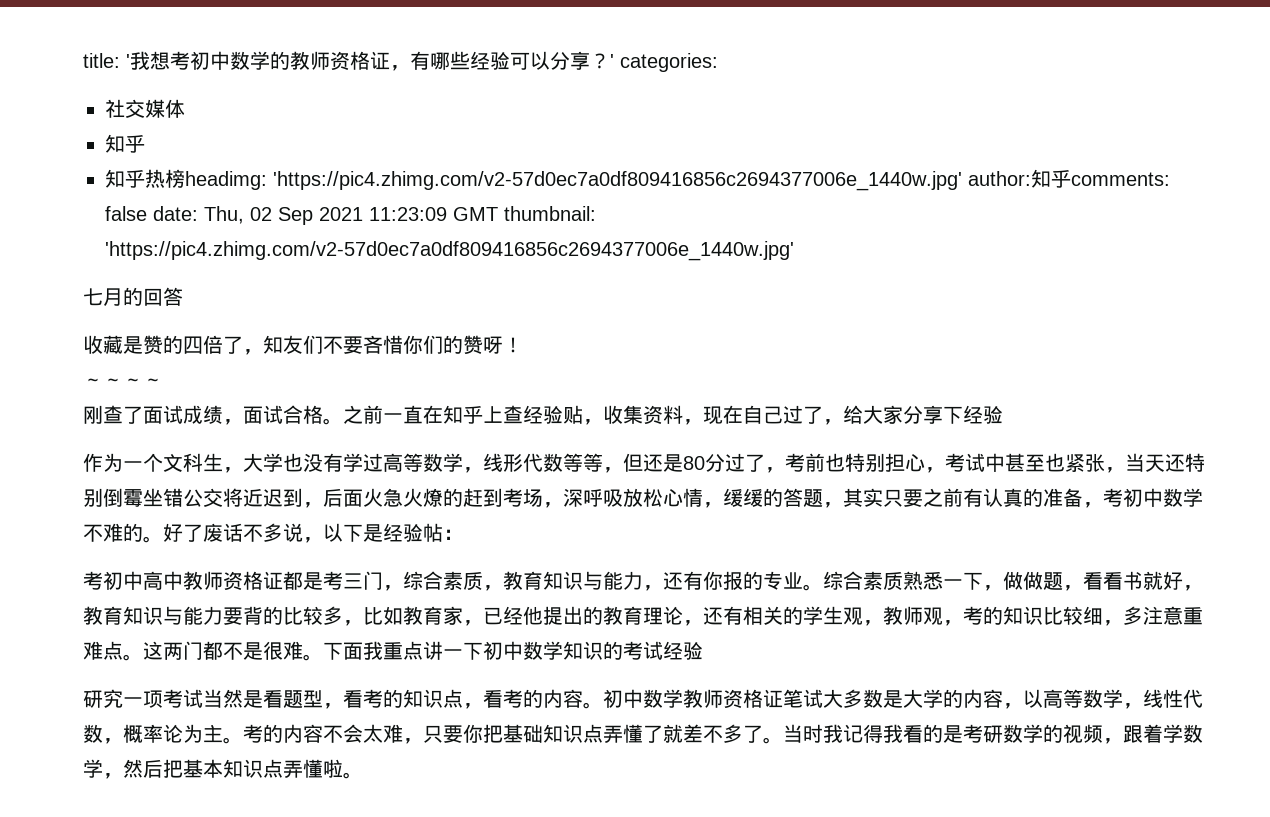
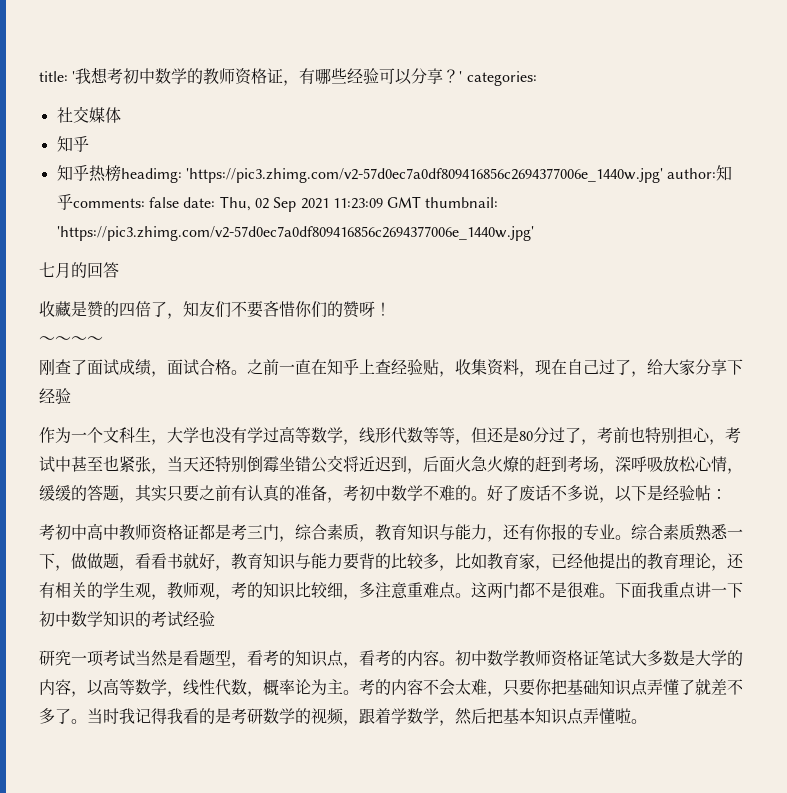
- 知乎热榜headimg: 'https://pic4.zhimg.com/v2-57d0ec7a0df809416856c2694377006e_1440w.jpg' author:知乎comments: false date: Thu, 02 Sep 2021 11:23:09 GMT thumbnail: 'https://pic4.zhimg.com/v2-57d0ec7a0df809416856c2694377006e_1440w.jpg'
+ 知乎热榜headimg: 'https://pic3.zhimg.com/v2-57d0ec7a0df809416856c2694377006e_1440w.jpg' author:知乎comments: false date: Thu, 02 Sep 2021 11:23:09 GMT thumbnail: 'https://pic3.zhimg.com/v2-57d0ec7a0df809416856c2694377006e_1440w.jpg'

